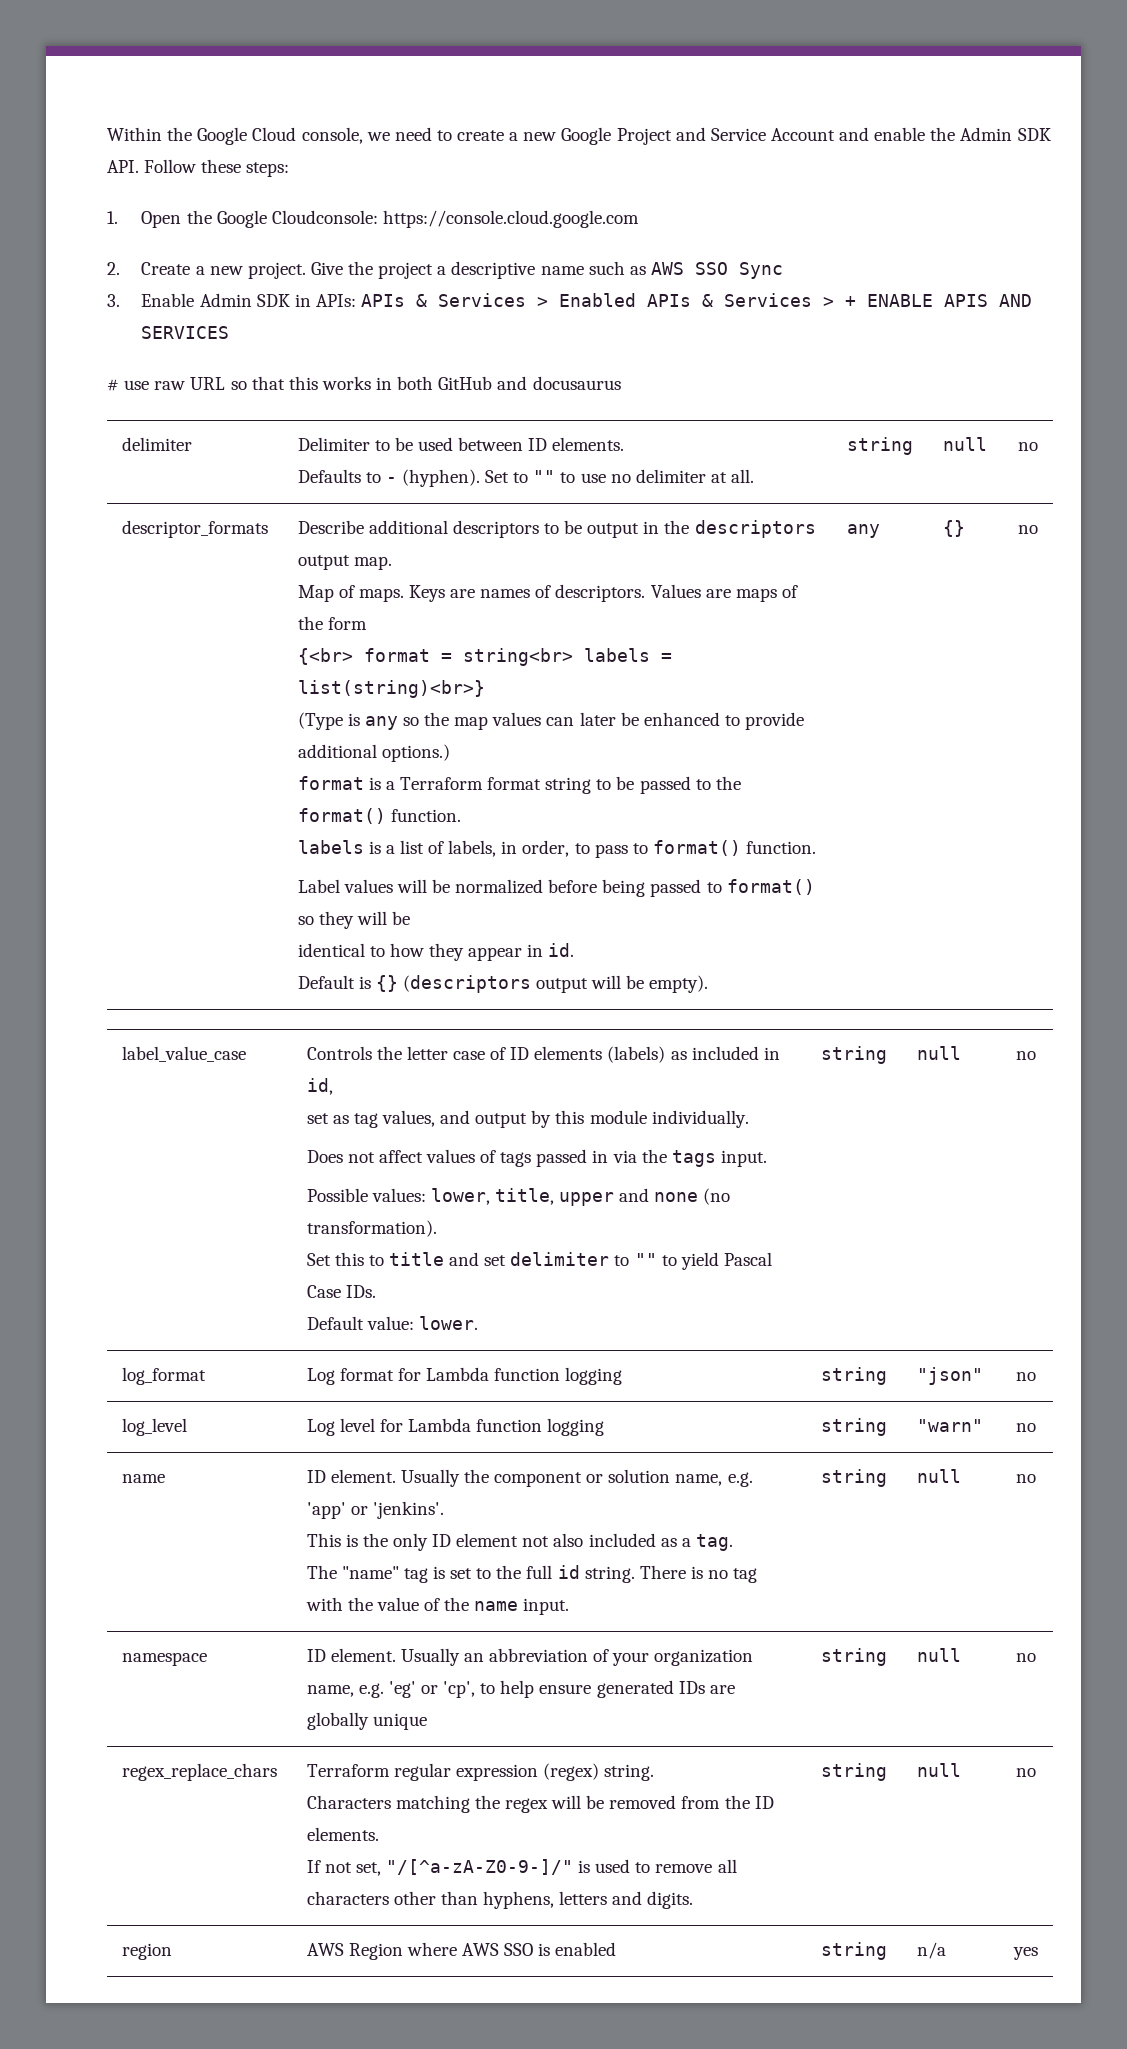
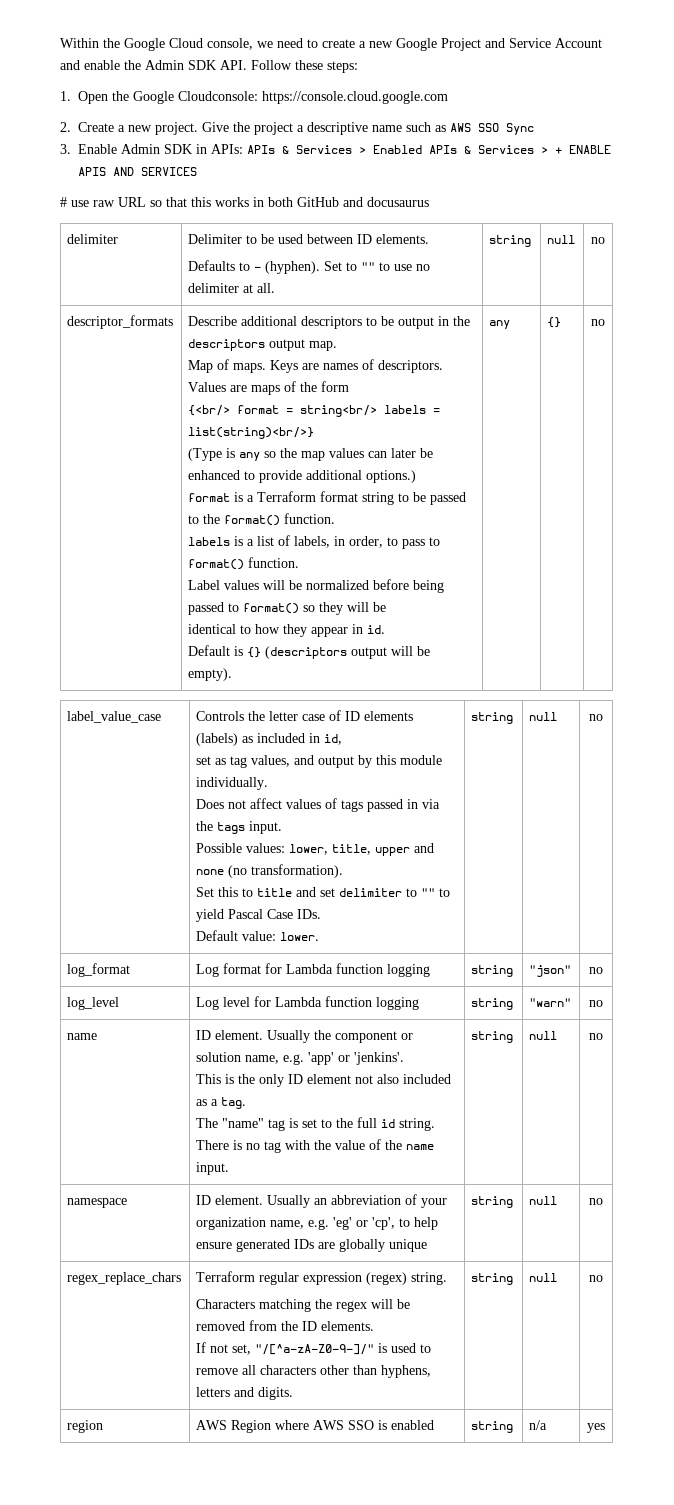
- {<br> format = string<br> labels = list(string)<br>}
+ {<br/> format = string<br/> labels = list(string)<br/>}

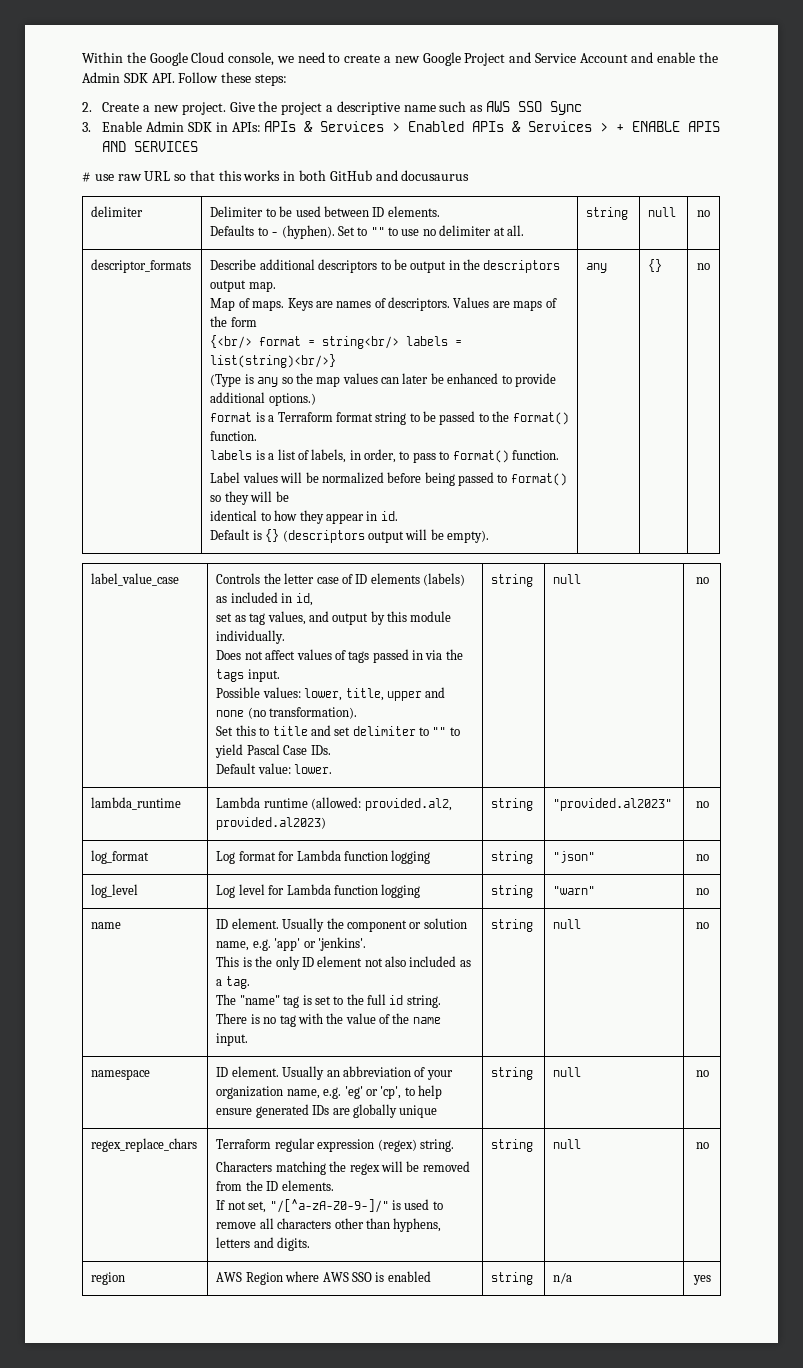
- 1. Open the Google Cloudconsole: https://console.cloud.google.com
+ lambda_runtime | Lambda runtime (allowed: provided.al2, provided.al2023) | string | "provided.al2023" | no

